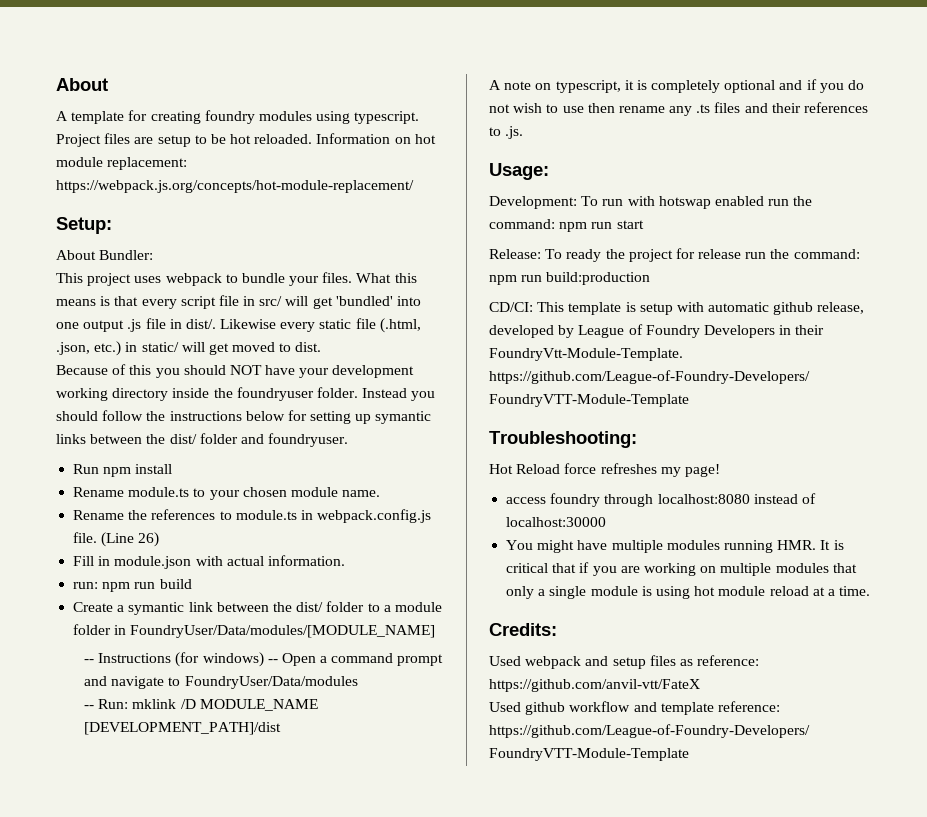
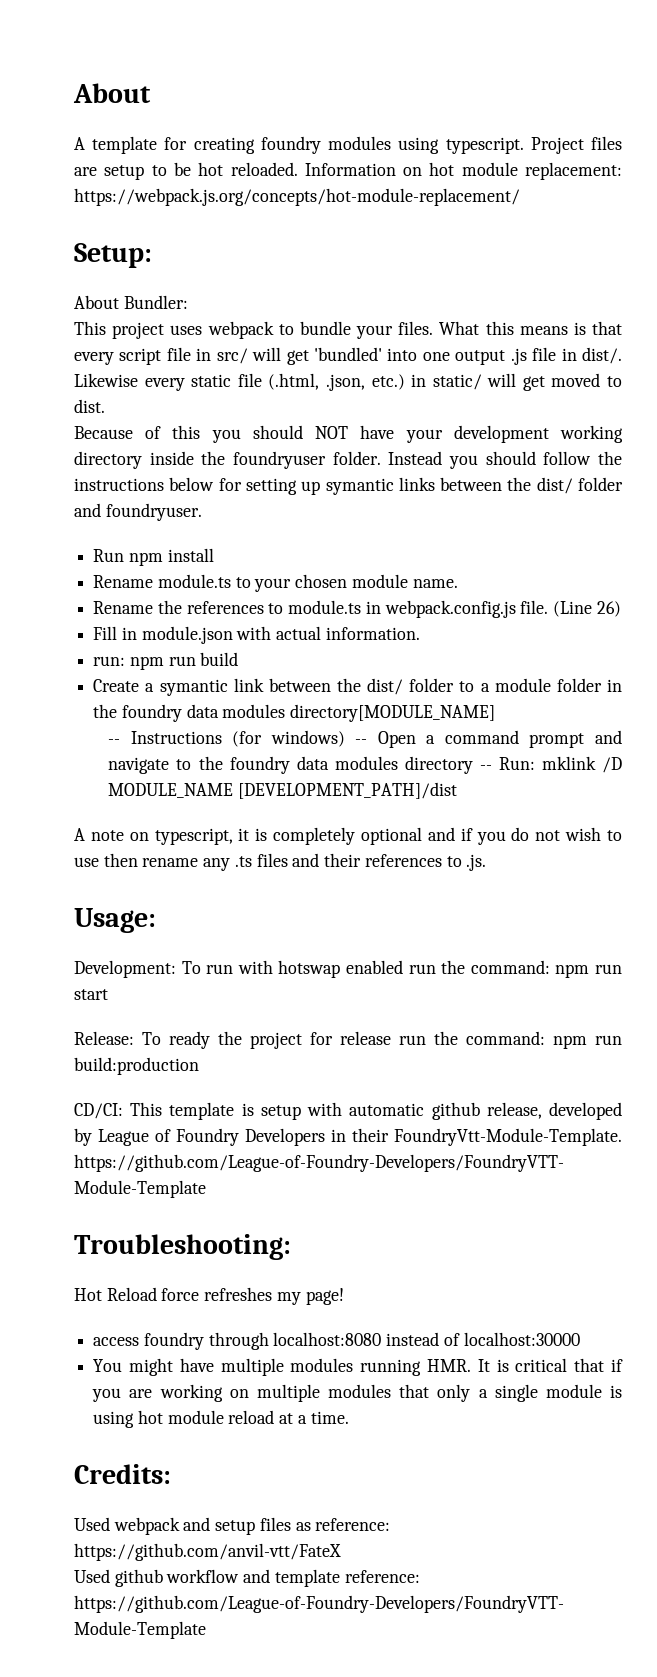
- Create a symantic link between the dist/ folder to a module folder in FoundryUser/Data/modules/[MODULE_NAME]
+ Create a symantic link between the dist/ folder to a module folder in the foundry data modules directory[MODULE_NAME]
- -- Instructions (for windows) -- Open a command prompt and navigate to FoundryUser/Data/modules
- -- Run: mklink /D MODULE_NAME [DEVELOPMENT_PATH]/dist
+ -- Instructions (for windows) -- Open a command prompt and navigate to the foundry data modules directory -- Run: mklink /D MODULE_NAME [DEVELOPMENT_PATH]/dist

